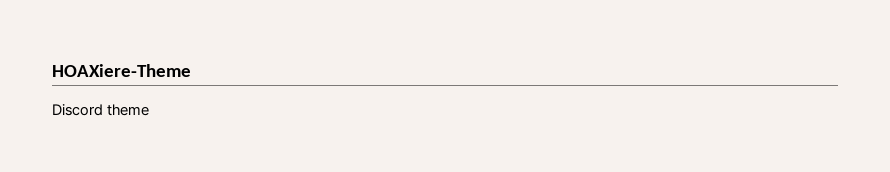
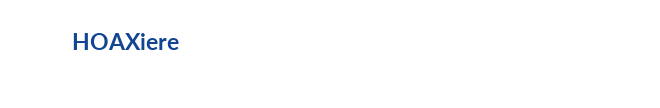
- HOAXiere-Theme
- Discord theme
+ HOAXiere

